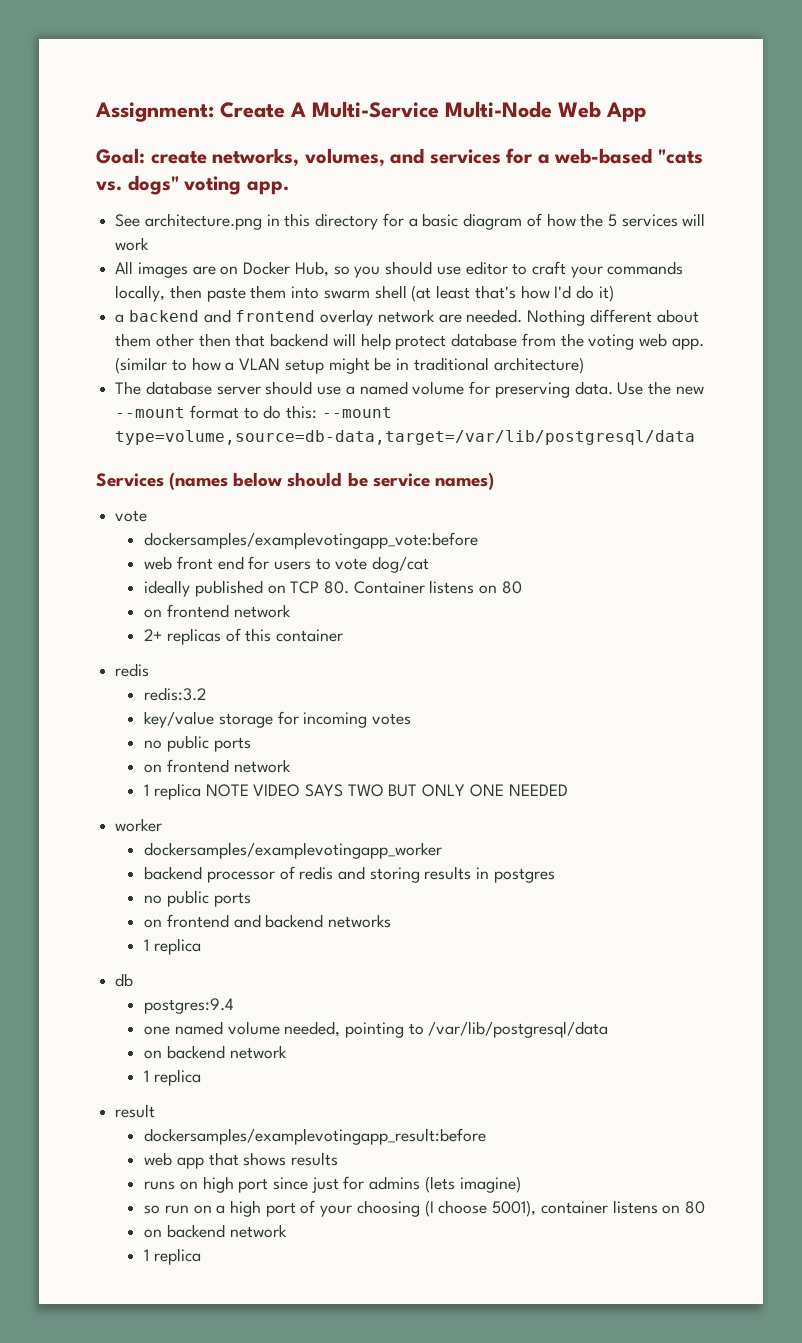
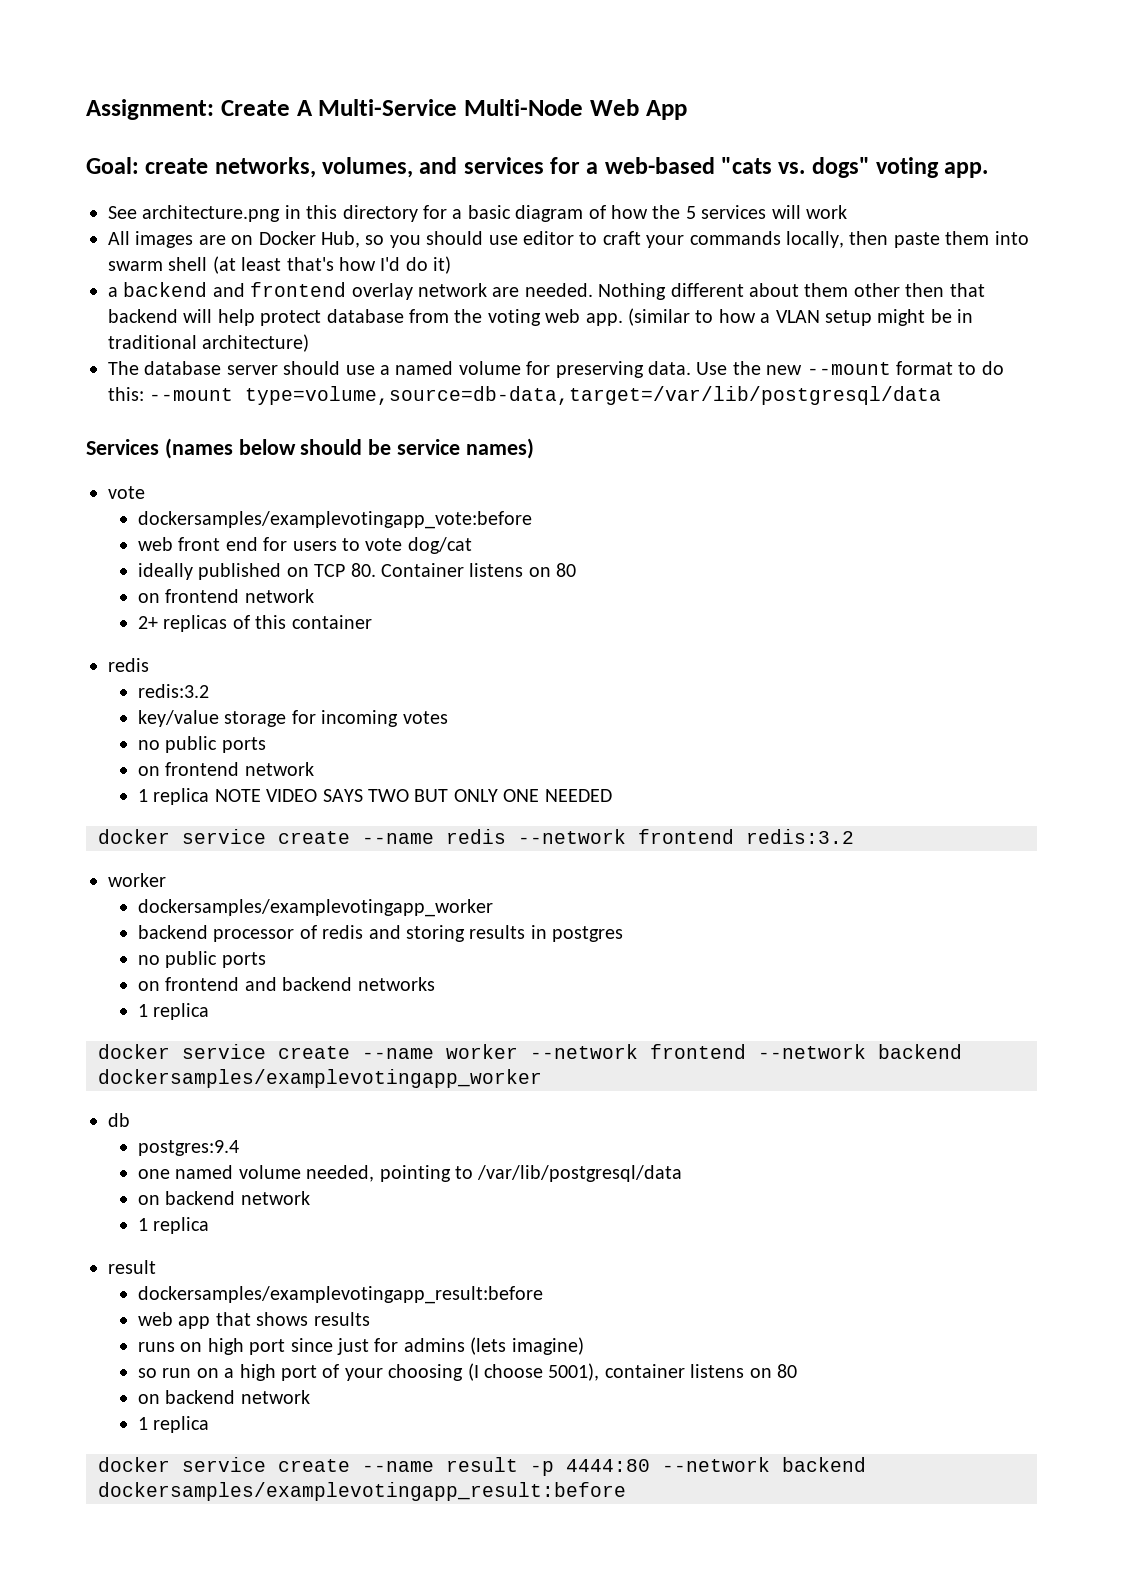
+ docker service create --name redis --network frontend redis:3.2
+ docker service create --name worker --network frontend --network backend dockersamples/examplevotingapp_worker
+ docker service create --name result -p 4444:80 --network backend dockersamples/examplevotingapp_result:before

